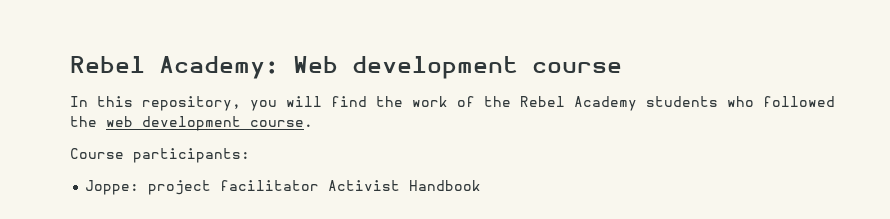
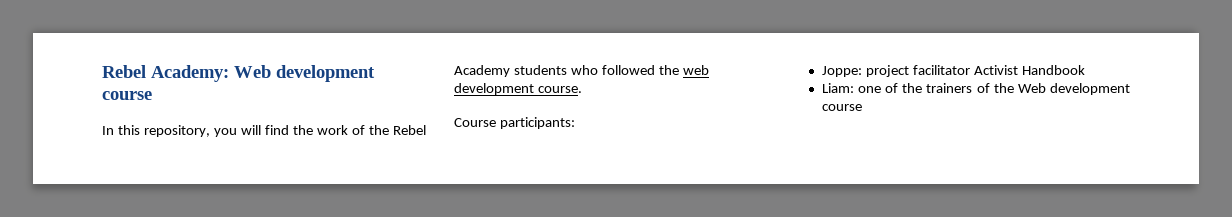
+ Liam: one of the trainers of the Web development course

